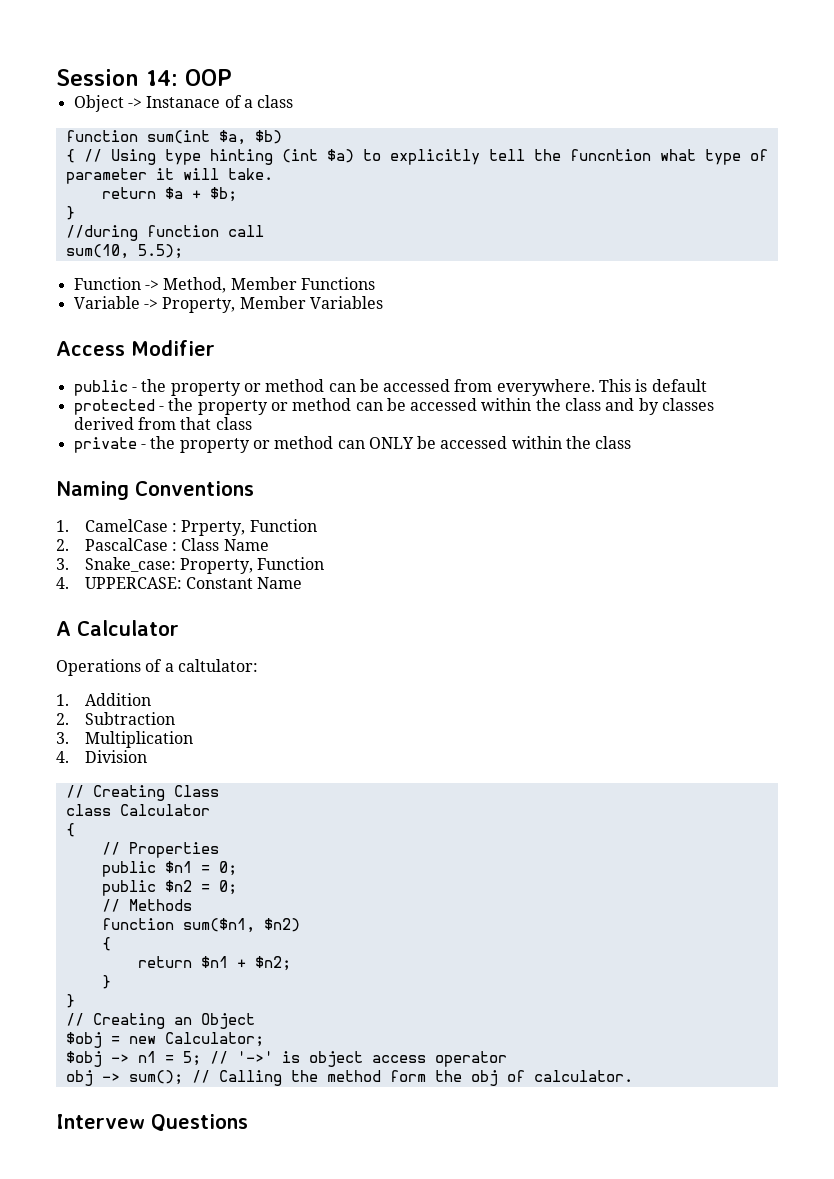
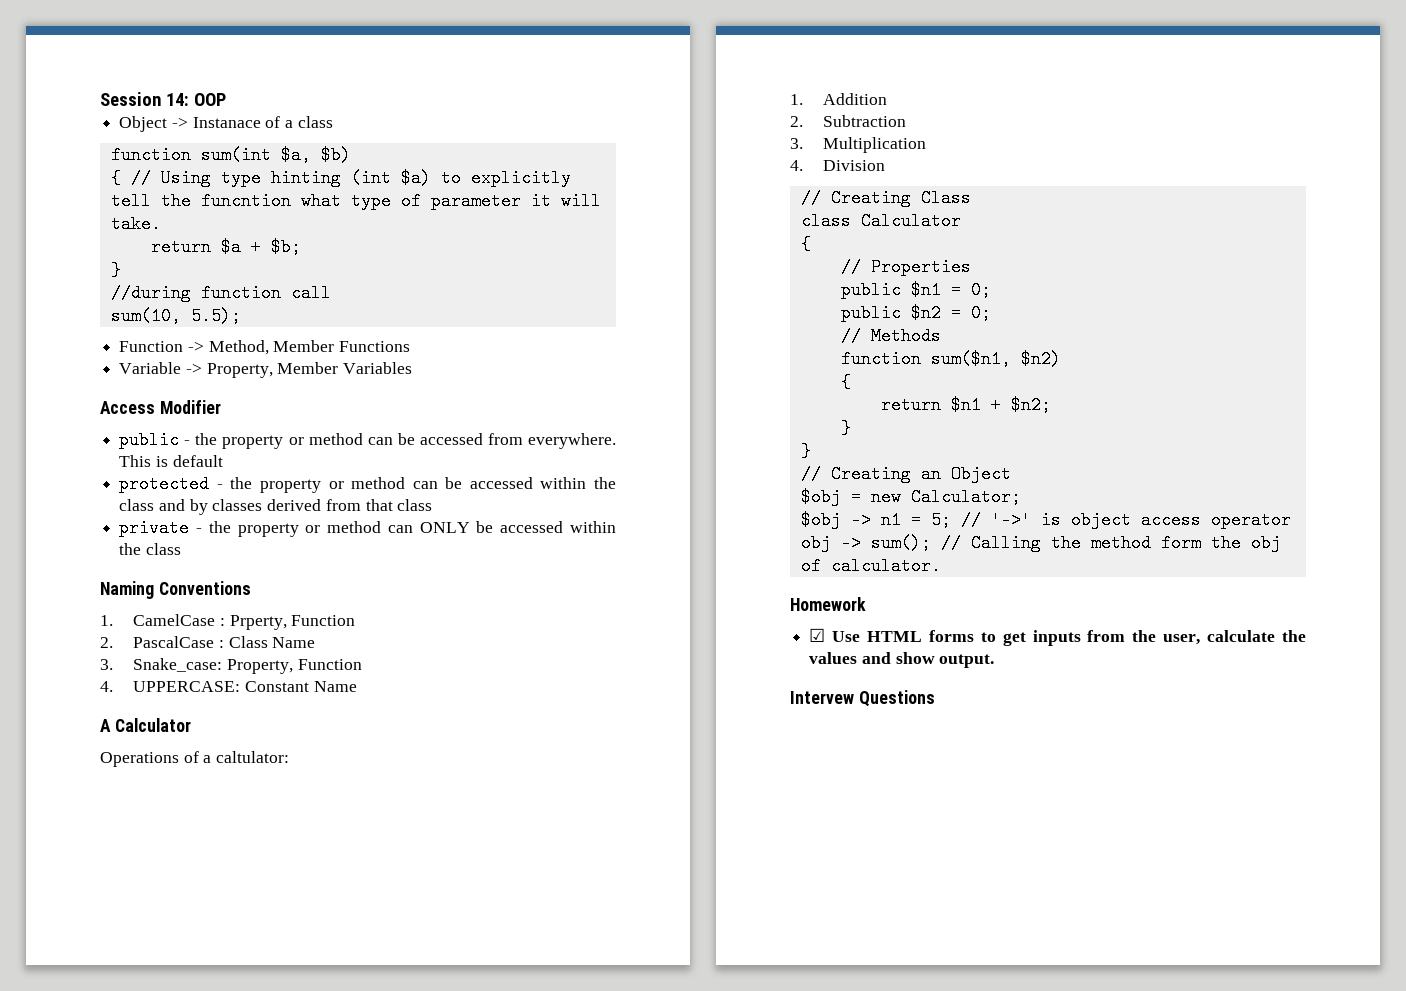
+ Homework
+ ☑ Use HTML forms to get inputs from the user, calculate the values and show output.

